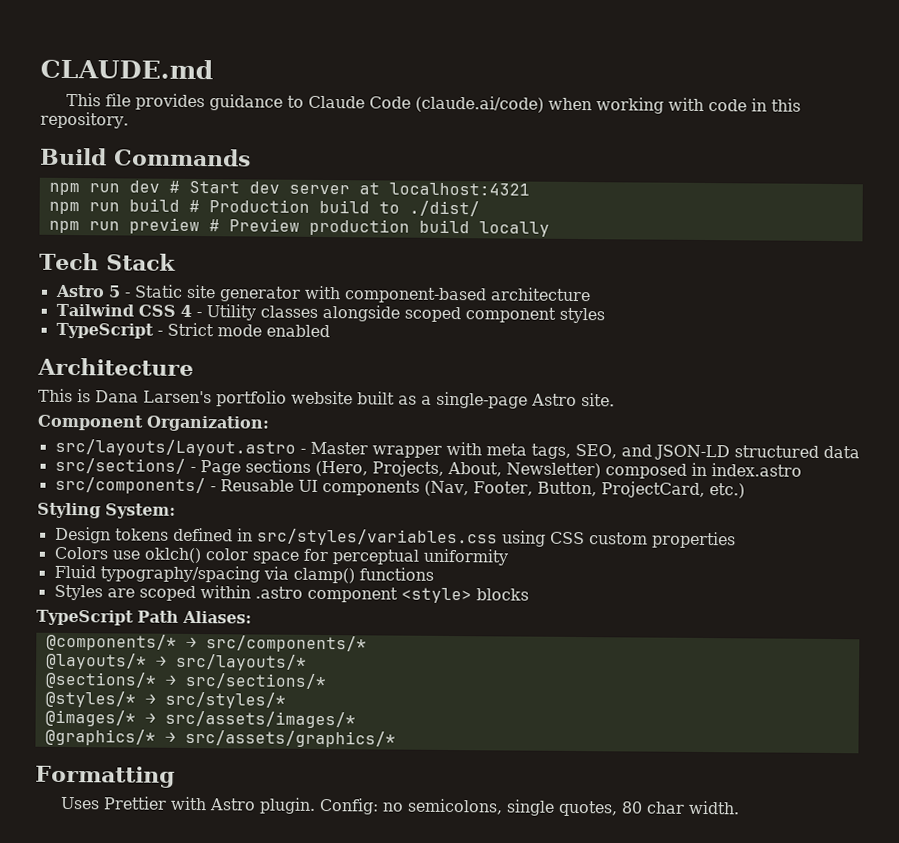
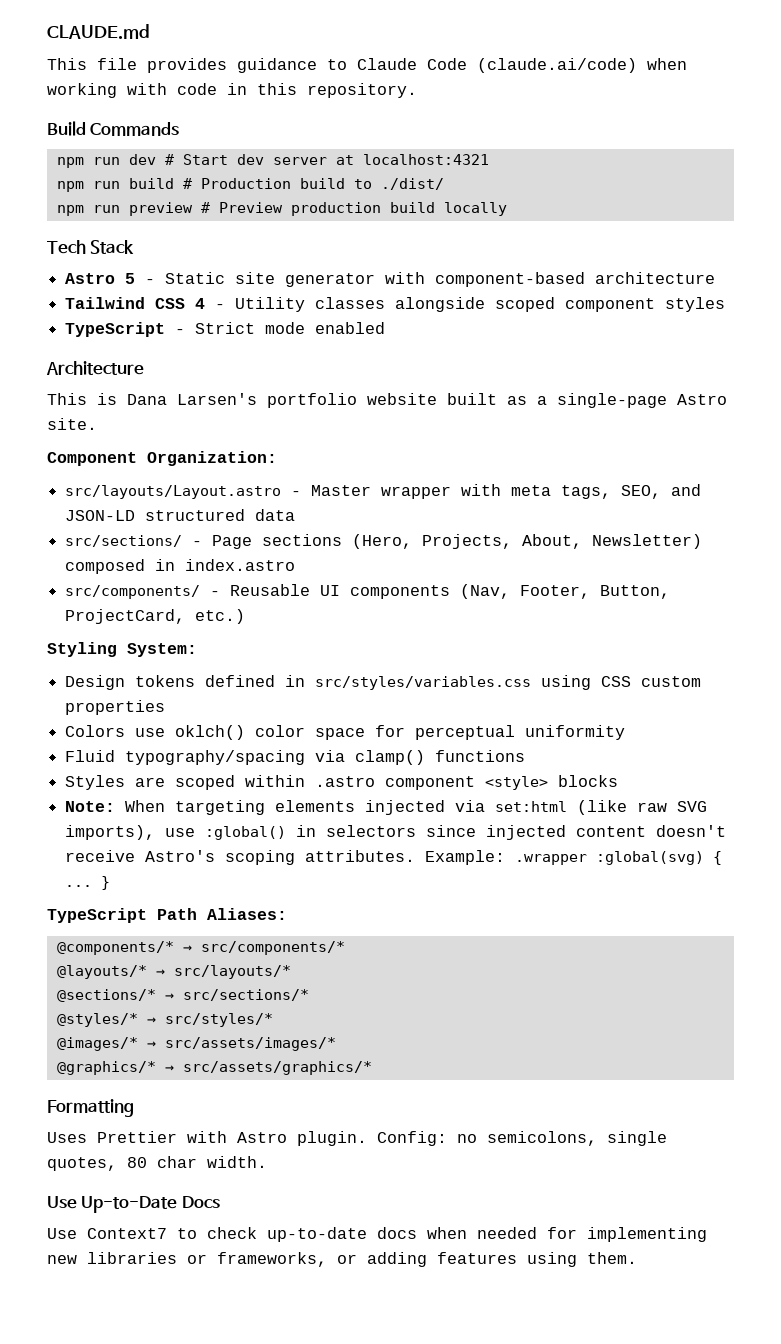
+ Note: When targeting elements injected via set:html (like raw SVG imports), use :global() in selectors since injected content doesn't receive Astro's scoping attributes. Example: .wrapper :global(svg) { ... }
+ Use Up-to-Date Docs
+ Use Context7 to check up-to-date docs when needed for implementing new libraries or frameworks, or adding features using them.

